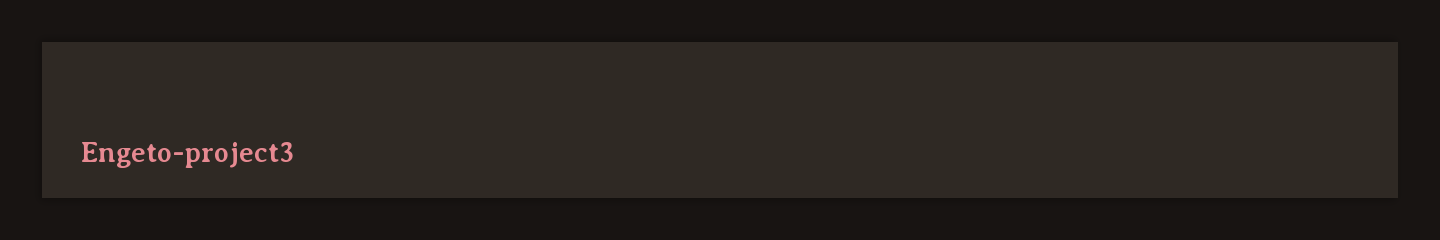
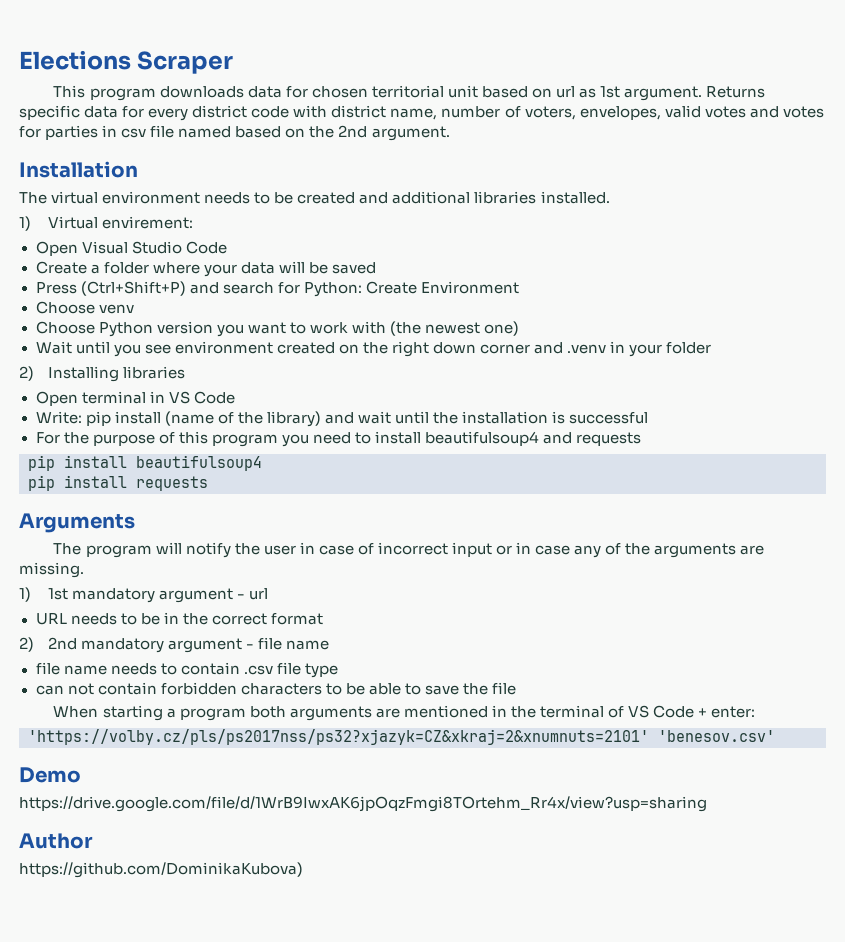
- Engeto-project3
+ Elections Scraper
+ This program downloads data for chosen territorial unit based on url as 1st argument. Returns specific data for every district code with district name, number of voters, envelopes, valid votes and votes for parties in csv file named based on the 2nd argument.
+ Installation
+ The virtual environment needs to be created and additional libraries installed.
+ 1) Virtual envirement:
+ Open Visual Studio Code
+ Create a folder where your data will be saved
+ Press (Ctrl+Shift+P) and search for Python: Create Environment
+ Choose venv
+ Choose Python version you want to work with (the newest one)
+ Wait until you see environment created on the right down corner and .venv in your folder
+ 2) Installing libraries
+ Open terminal in VS Code
+ Write: pip install (name of the library) and wait until the installation is successful
+ For the purpose of this program you need to install beautifulsoup4 and requests
+ pip install beautifulsoup4
+ pip install requests
+ Arguments
+ The program will notify the user in case of incorrect input or in case any of the arguments are missing.
+ 1) 1st mandatory argument - url
+ URL needs to be in the correct format
+ 2) 2nd mandatory argument - file name
+ file name needs to contain .csv file type
+ can not contain forbidden characters to be able to save the file
+ When starting a program both arguments are mentioned in the terminal of VS Code + enter:
+ 'https://volby.cz/pls/ps2017nss/ps32?xjazyk=CZ&xkraj=2&xnumnuts=2101' 'benesov.csv'
+ Demo
+ https://drive.google.com/file/d/1WrB9IwxAK6jpOqzFmgi8TOrtehm_Rr4x/view?usp=sharing
+ Author
+ https://github.com/DominikaKubova)

